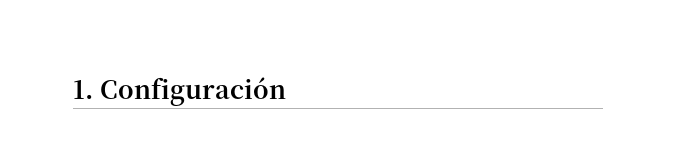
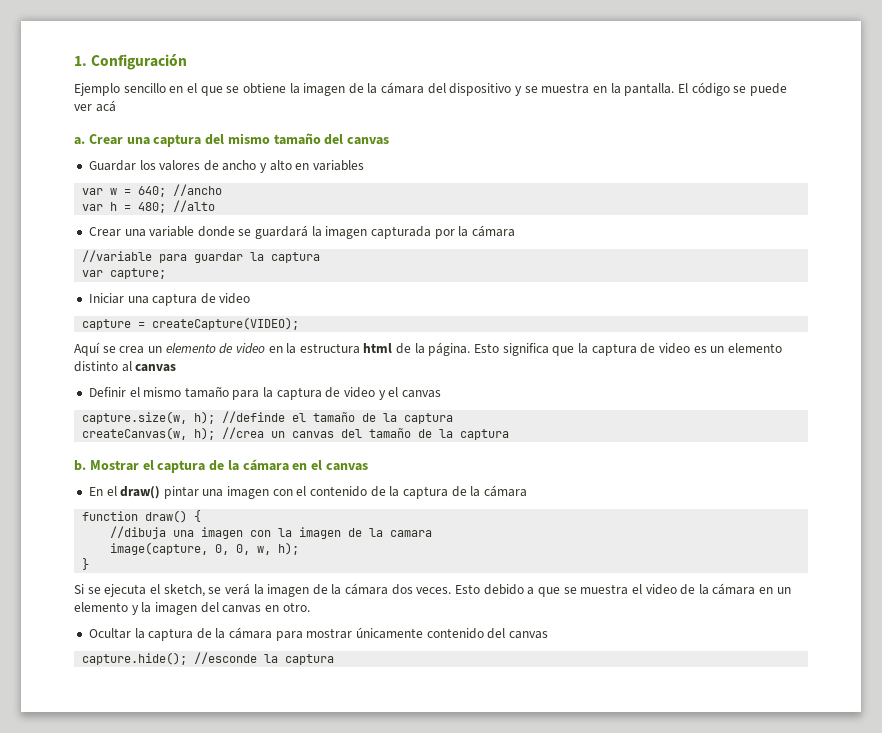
+ Ejemplo sencillo en el que se obtiene la imagen de la cámara del dispositivo y se muestra en la pantalla. El código se puede ver acá
+ a. Crear una captura del mismo tamaño del canvas
+ Guardar los valores de ancho y alto en variables
+ var w = 640; //ancho
+ var h = 480; //alto
+ Crear una variable donde se guardará la imagen capturada por la cámara
+ //variable para guardar la captura
+ var capture;
+ Iniciar una captura de video
+ capture = createCapture(VIDEO);
+ Aquí se crea un elemento de video en la estructura html de la página. Esto significa que la captura de video es un elemento distinto al canvas
+ Definir el mismo tamaño para la captura de video y el canvas
+ capture.size(w, h); //definde el tamaño de la captura
+ createCanvas(w, h); //crea un canvas del tamaño de la captura
+ b. Mostrar el captura de la cámara en el canvas
+ En el draw() pintar una imagen con el contenido de la captura de la cámara
+ function draw() {
+ //dibuja una imagen con la imagen de la camara
+ image(capture, 0, 0, w, h);
+ }
+ Si se ejecuta el sketch, se verá la imagen de la cámara dos veces. Esto debido a que se muestra el video de la cámara en un elemento y la imagen del canvas en otro.
+ Ocultar la captura de la cámara para mostrar únicamente contenido del canvas
+ capture.hide(); //esconde la captura

